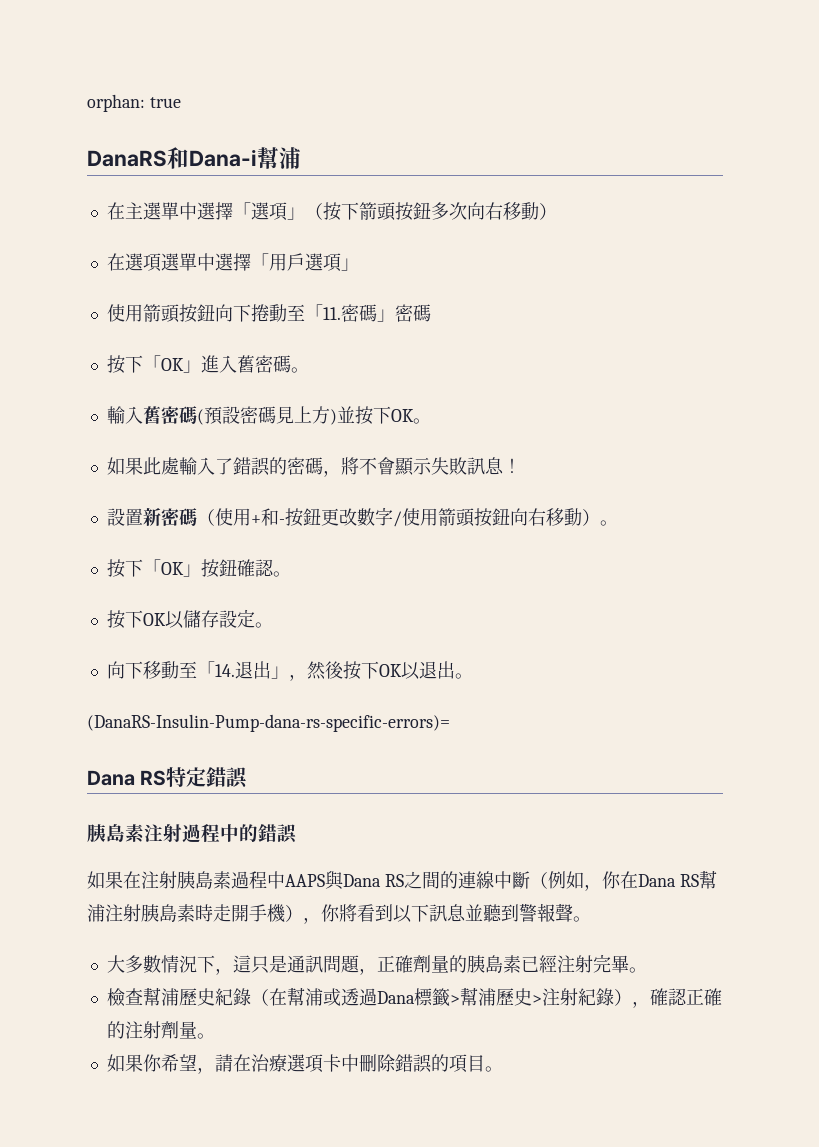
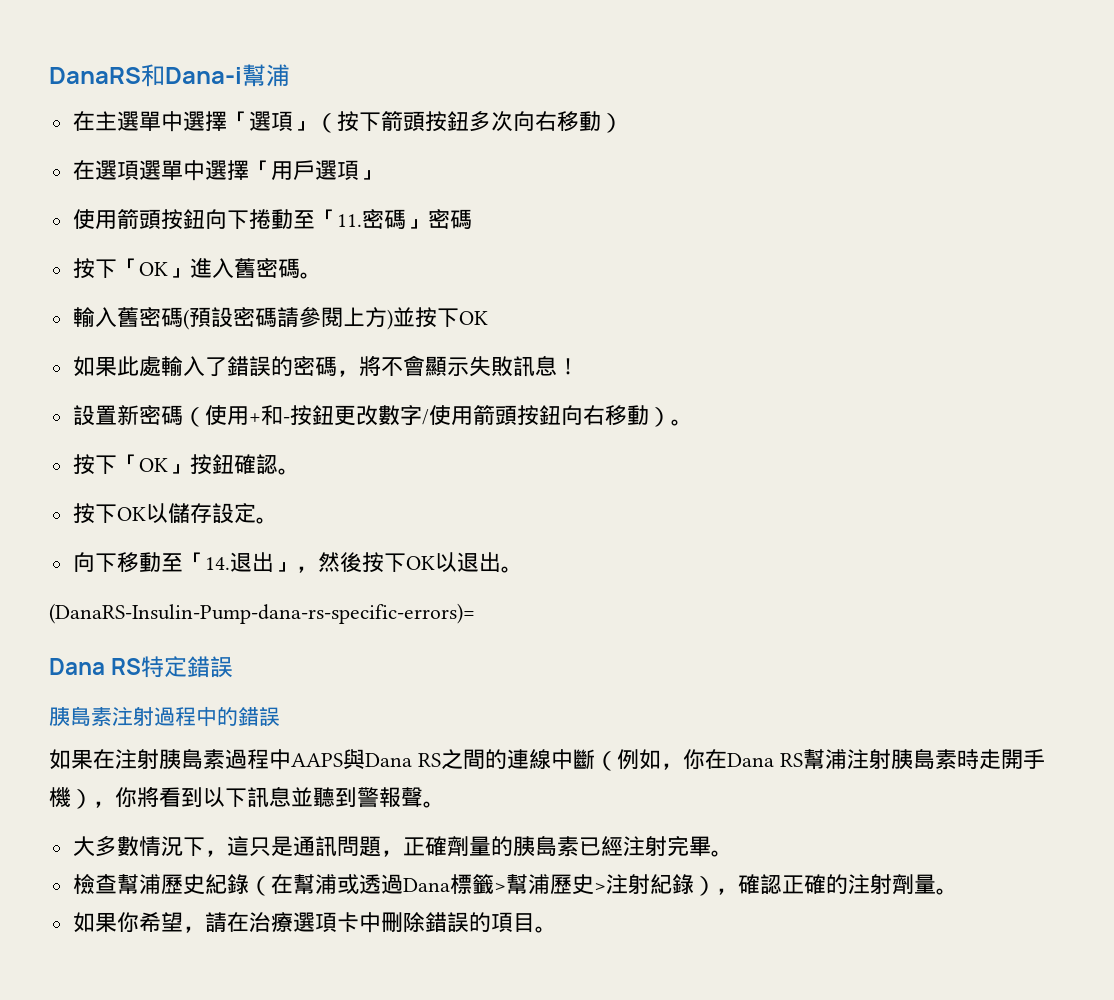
- orphan: true
- 輸入舊密碼(預設密碼見上方)並按下OK。
+ 輸入舊密碼(預設密碼請參閱上方)並按下OK

